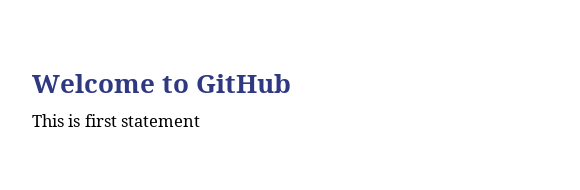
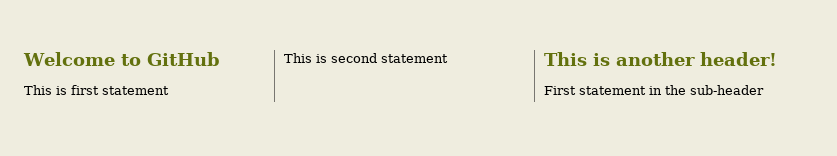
+ This is second statement
+ This is another header!
+ First statement in the sub-header

